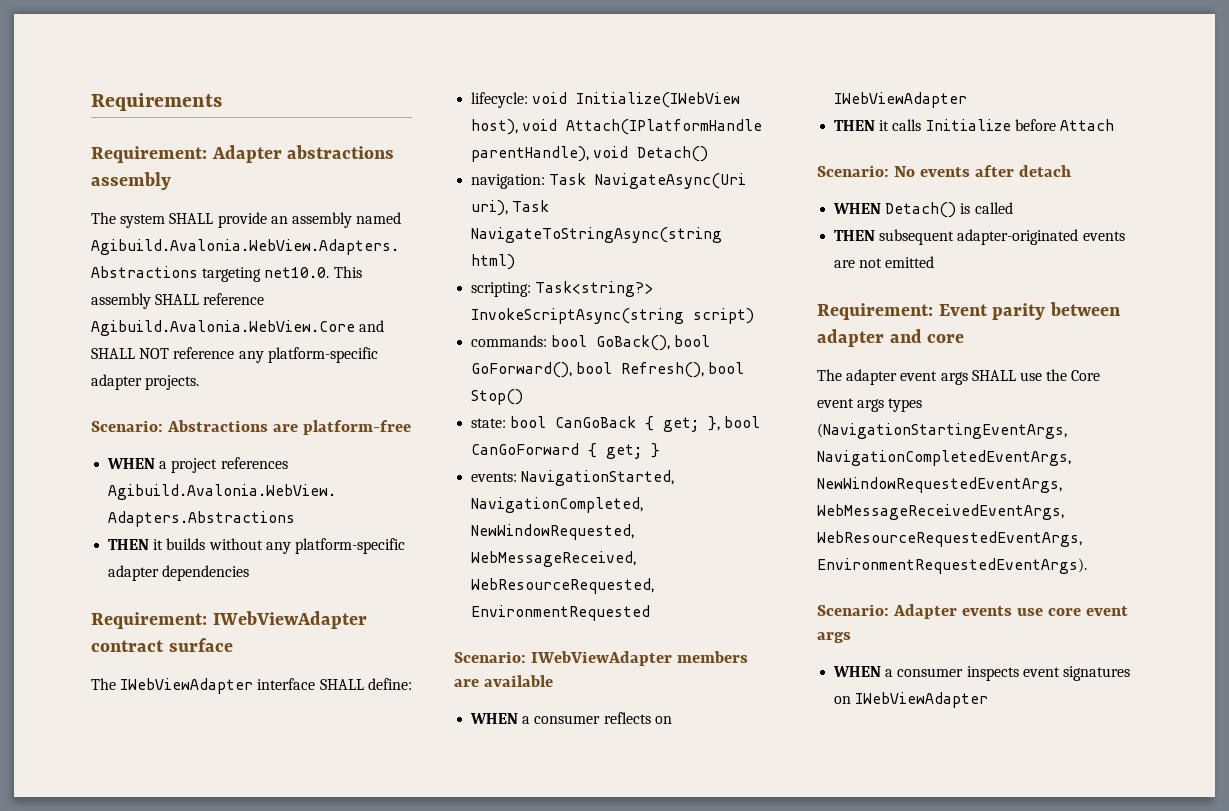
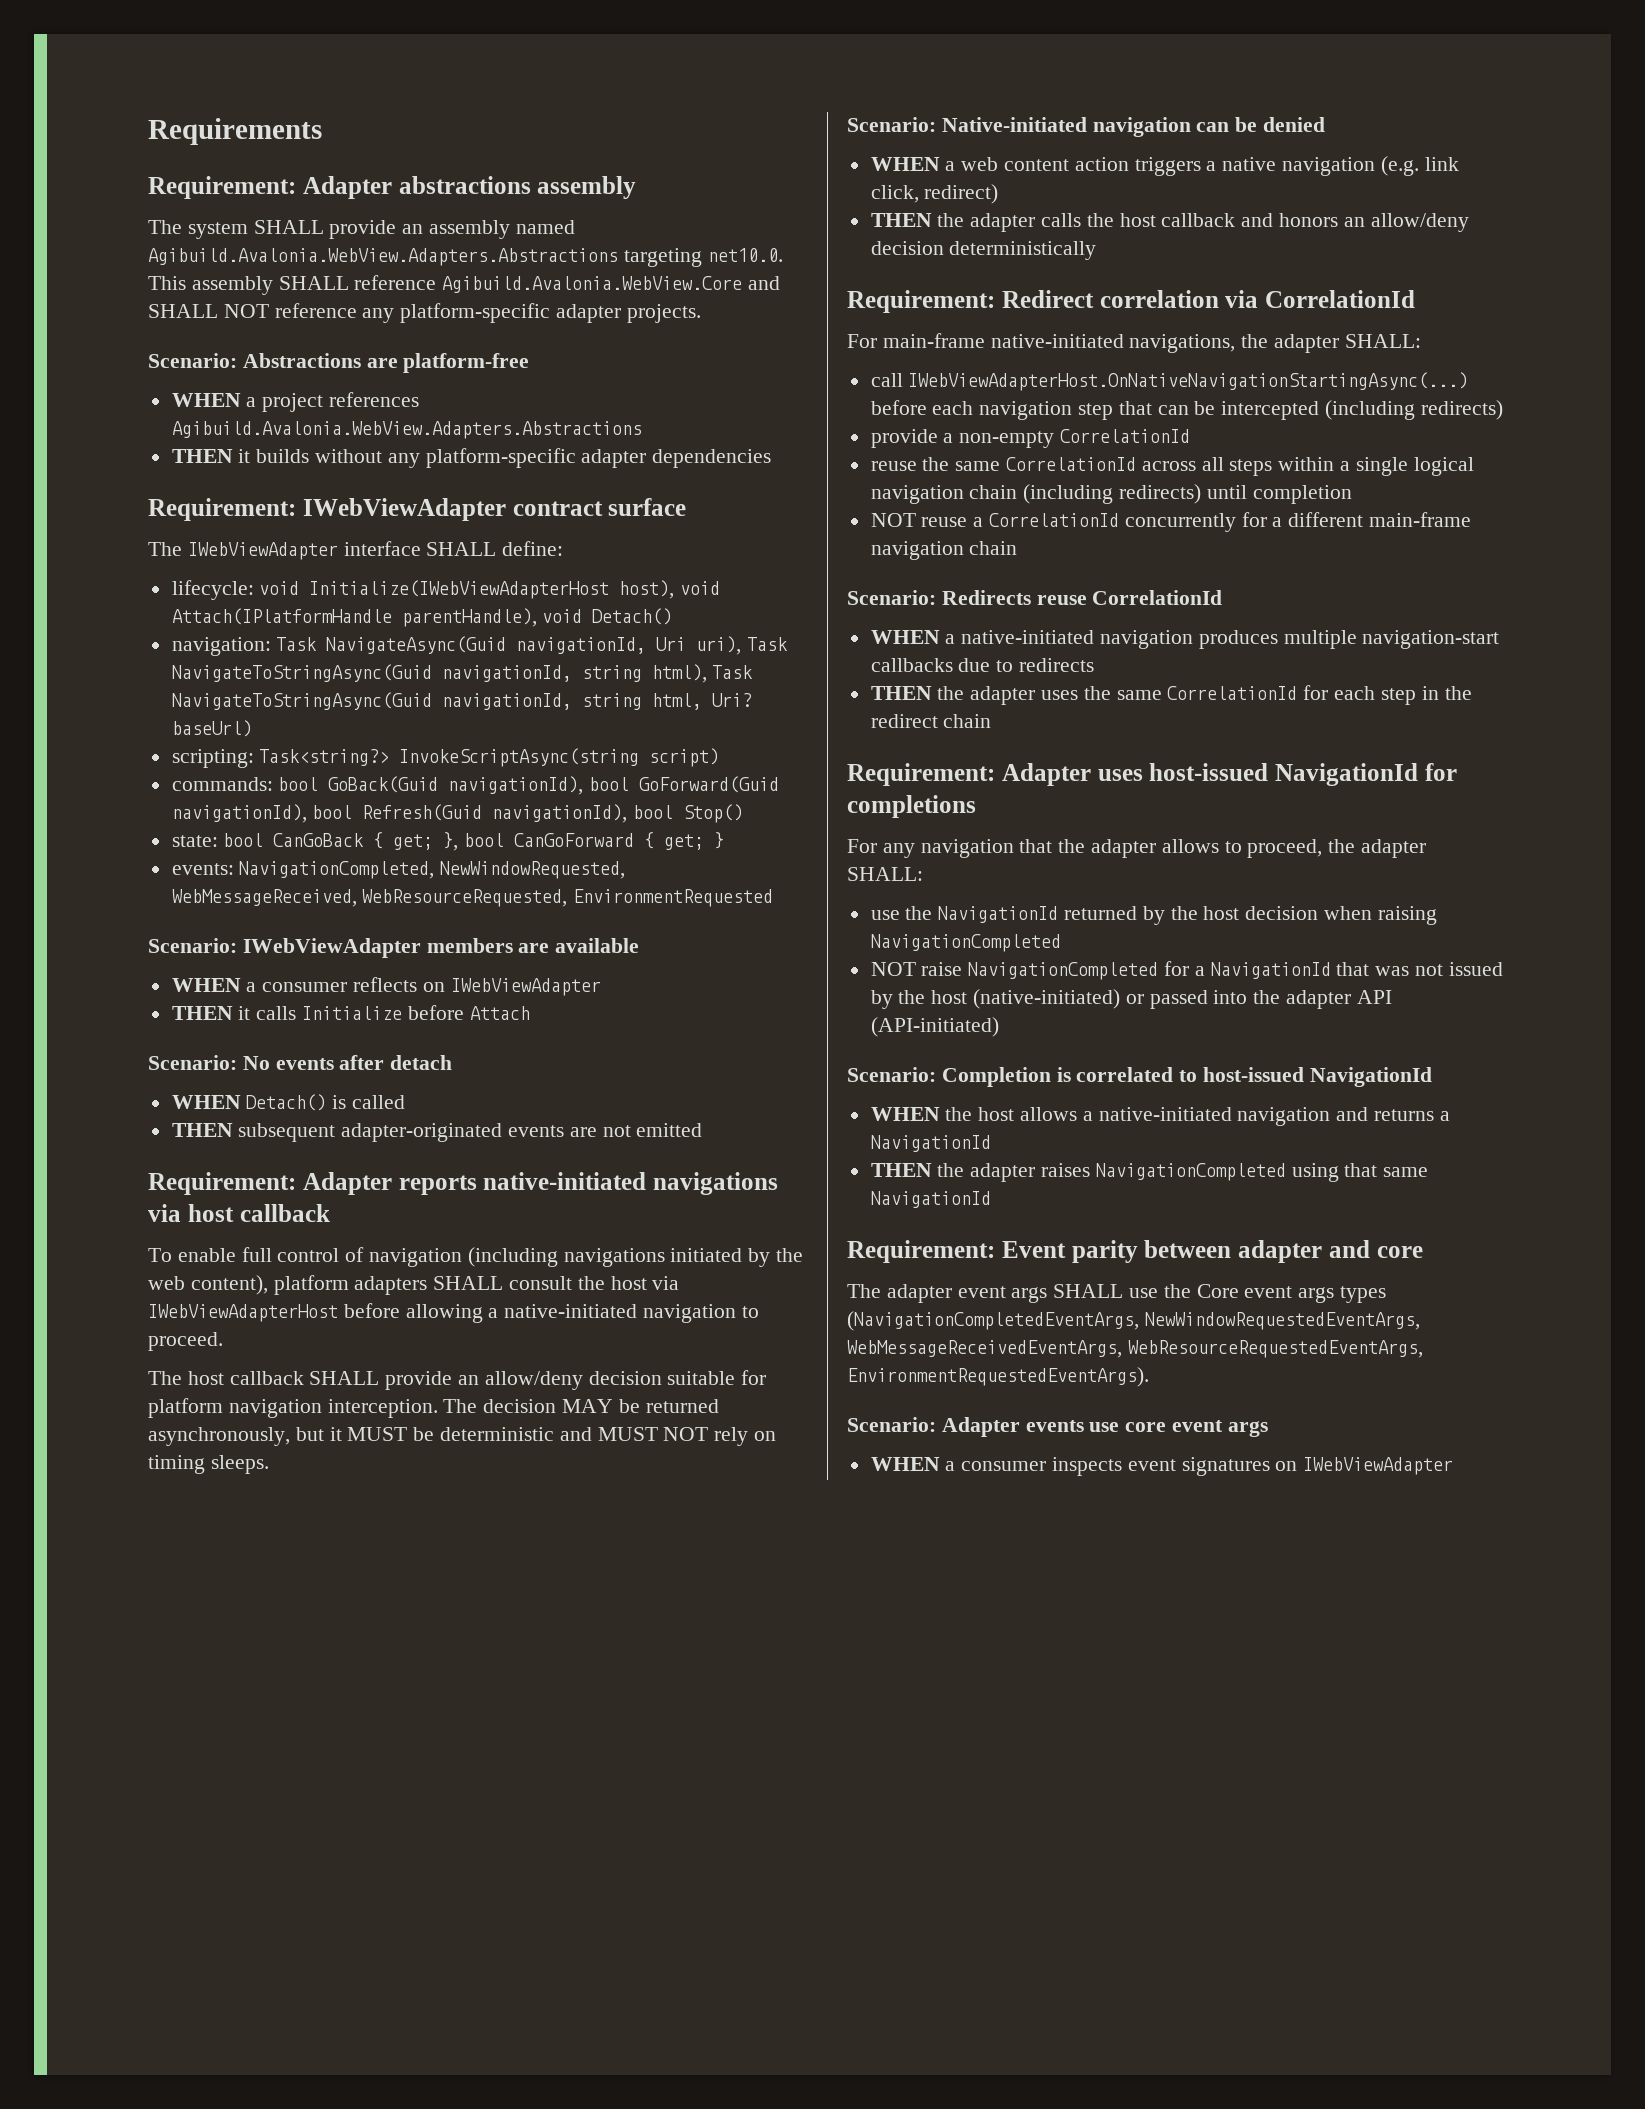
- lifecycle: void Initialize(IWebView host), void Attach(IPlatformHandle parentHandle), void Detach()
+ lifecycle: void Initialize(IWebViewAdapterHost host), void Attach(IPlatformHandle parentHandle), void Detach()
- navigation: Task NavigateAsync(Uri uri), Task NavigateToStringAsync(string html)
+ navigation: Task NavigateAsync(Guid navigationId, Uri uri), Task NavigateToStringAsync(Guid navigationId, string html), Task NavigateToStringAsync(Guid navigationId, string html, Uri? baseUrl)
- commands: bool GoBack(), bool GoForward(), bool Refresh(), bool Stop()
+ commands: bool GoBack(Guid navigationId), bool GoForward(Guid navigationId), bool Refresh(Guid navigationId), bool Stop()
- events: NavigationStarted, NavigationCompleted, NewWindowRequested, WebMessageReceived, WebResourceRequested, EnvironmentRequested
+ events: NavigationCompleted, NewWindowRequested, WebMessageReceived, WebResourceRequested, EnvironmentRequested
+ Requirement: Adapter reports native-initiated navigations via host callback
+ To enable full control of navigation (including navigations initiated by the web content), platform adapters SHALL consult the host via IWebViewAdapterHost before allowing a native-initiated navigation to proceed.
+ The host callback SHALL provide an allow/deny decision suitable for platform navigation interception. The decision MAY be returned asynchronously, but it MUST be deterministic and MUST NOT rely on timing sleeps.
+ Scenario: Native-initiated navigation can be denied
+ WHEN a web content action triggers a native navigation (e.g. link click, redirect)
+ THEN the adapter calls the host callback and honors an allow/deny decision deterministically
+ Requirement: Redirect correlation via CorrelationId
+ For main-frame native-initiated navigations, the adapter SHALL:
+ call IWebViewAdapterHost.OnNativeNavigationStartingAsync(...) before each navigation step that can be intercepted (including redirects)
+ provide a non-empty CorrelationId
+ reuse the same CorrelationId across all steps within a single logical navigation chain (including redirects) until completion
+ NOT reuse a CorrelationId concurrently for a different main-frame navigation chain
+ Scenario: Redirects reuse CorrelationId
+ WHEN a native-initiated navigation produces multiple navigation-start callbacks due to redirects
+ THEN the adapter uses the same CorrelationId for each step in the redirect chain
+ Requirement: Adapter uses host-issued NavigationId for completions
+ For any navigation that the adapter allows to proceed, the adapter SHALL:
+ use the NavigationId returned by the host decision when raising NavigationCompleted
+ NOT raise NavigationCompleted for a NavigationId that was not issued by the host (native-initiated) or passed into the adapter API (API-initiated)
+ Scenario: Completion is correlated to host-issued NavigationId
+ WHEN the host allows a native-initiated navigation and returns a NavigationId
+ THEN the adapter raises NavigationCompleted using that same NavigationId
- The adapter event args SHALL use the Core event args types (NavigationStartingEventArgs, NavigationCompletedEventArgs, NewWindowRequestedEventArgs, WebMessageReceivedEventArgs, WebResourceRequestedEventArgs, EnvironmentRequestedEventArgs).
+ The adapter event args SHALL use the Core event args types (NavigationCompletedEventArgs, NewWindowRequestedEventArgs, WebMessageReceivedEventArgs, WebResourceRequestedEventArgs, EnvironmentRequestedEventArgs).

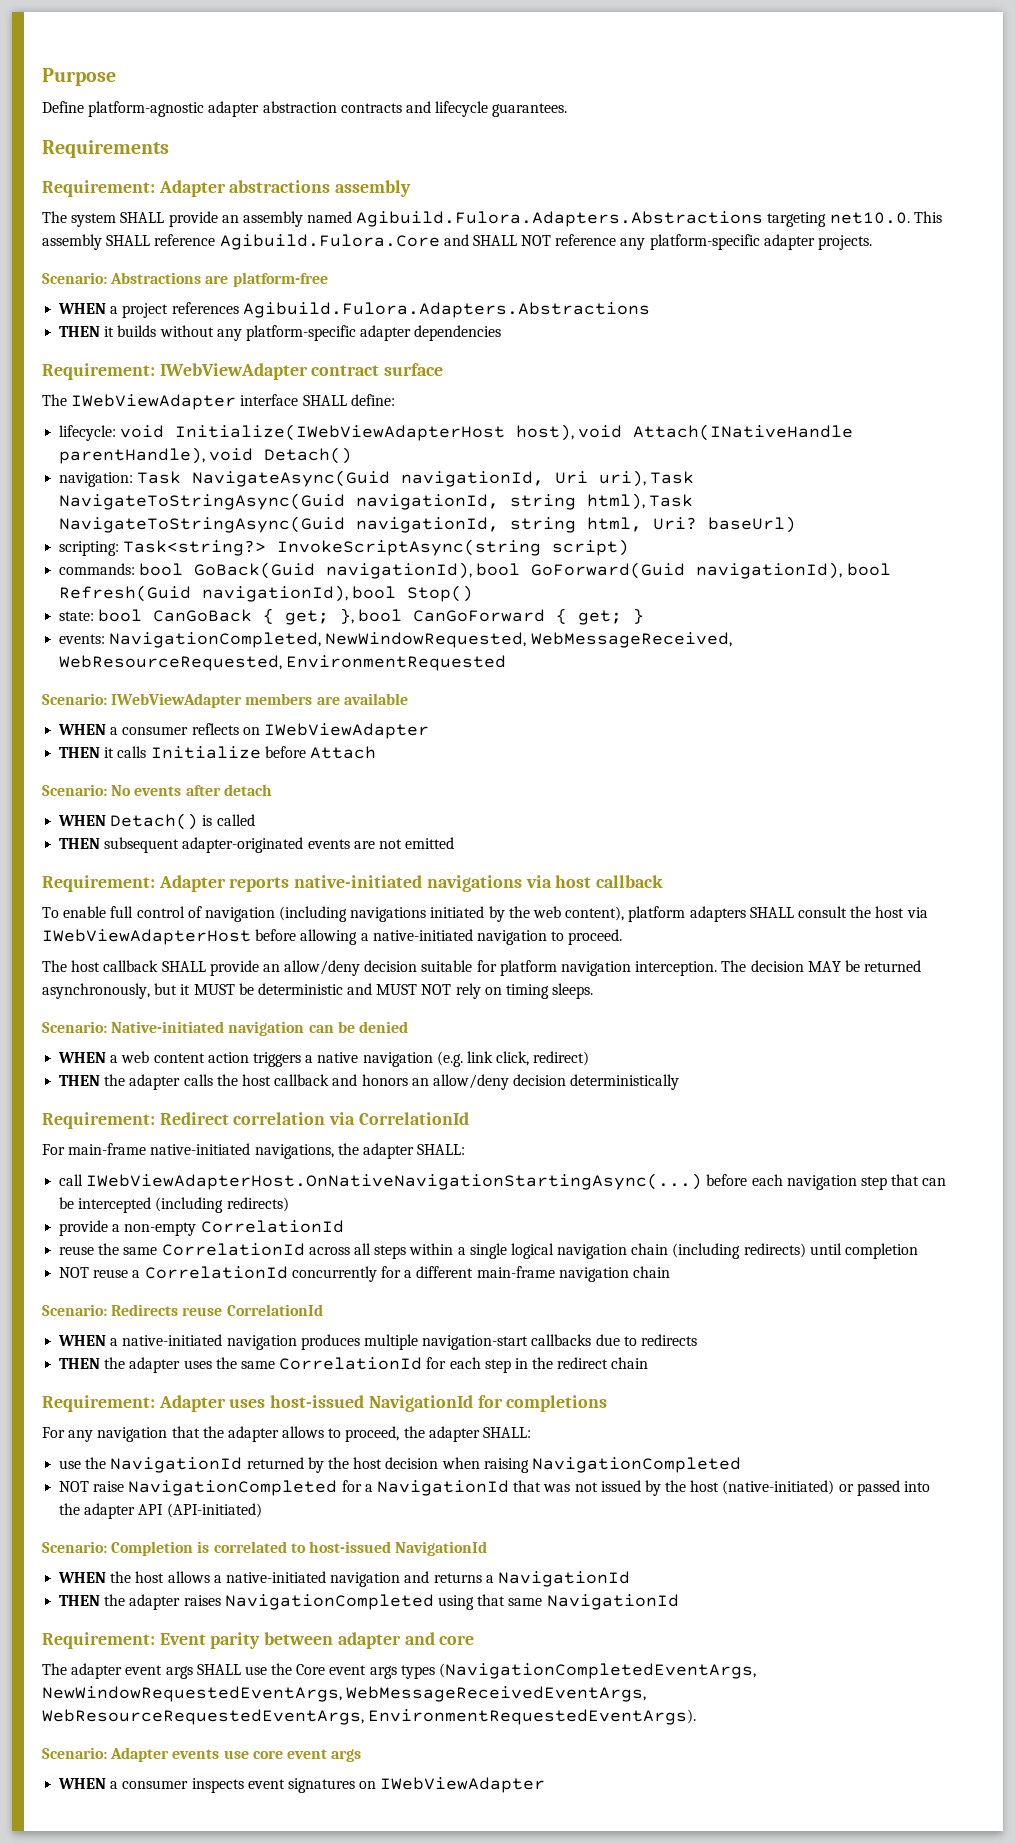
+ Purpose
+ Define platform-agnostic adapter abstraction contracts and lifecycle guarantees.
- The system SHALL provide an assembly named Agibuild.Avalonia.WebView.Adapters.Abstractions targeting net10.0. This assembly SHALL reference Agibuild.Avalonia.WebView.Core and SHALL NOT reference any platform-specific adapter projects.
+ The system SHALL provide an assembly named Agibuild.Fulora.Adapters.Abstractions targeting net10.0. This assembly SHALL reference Agibuild.Fulora.Core and SHALL NOT reference any platform-specific adapter projects.
- WHEN a project references Agibuild.Avalonia.WebView.Adapters.Abstractions
+ WHEN a project references Agibuild.Fulora.Adapters.Abstractions
- lifecycle: void Initialize(IWebViewAdapterHost host), void Attach(IPlatformHandle parentHandle), void Detach()
+ lifecycle: void Initialize(IWebViewAdapterHost host), void Attach(INativeHandle parentHandle), void Detach()

